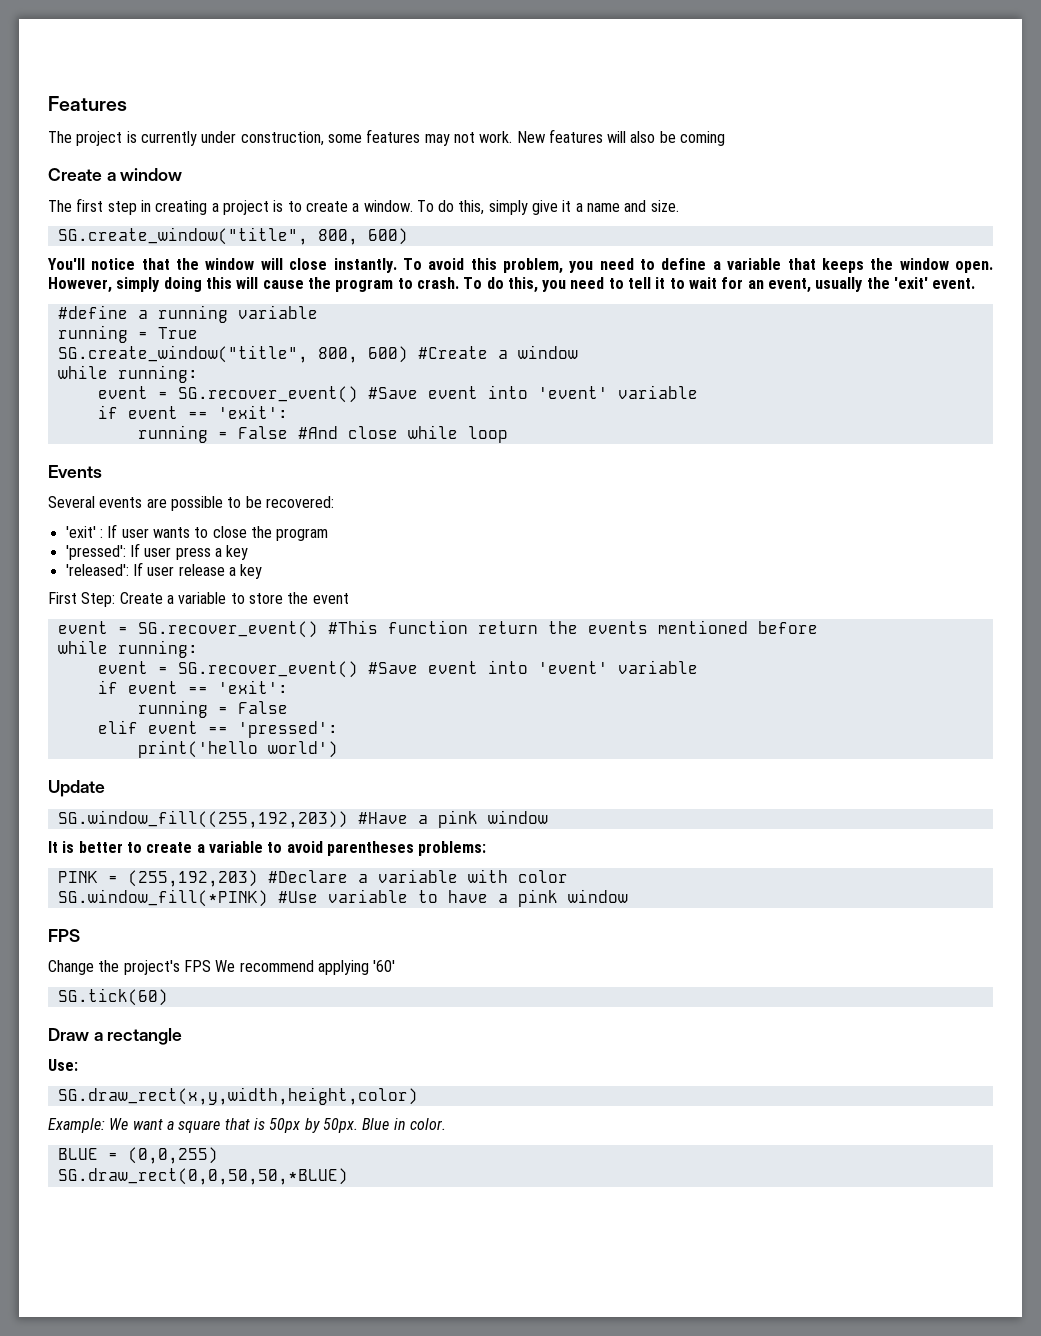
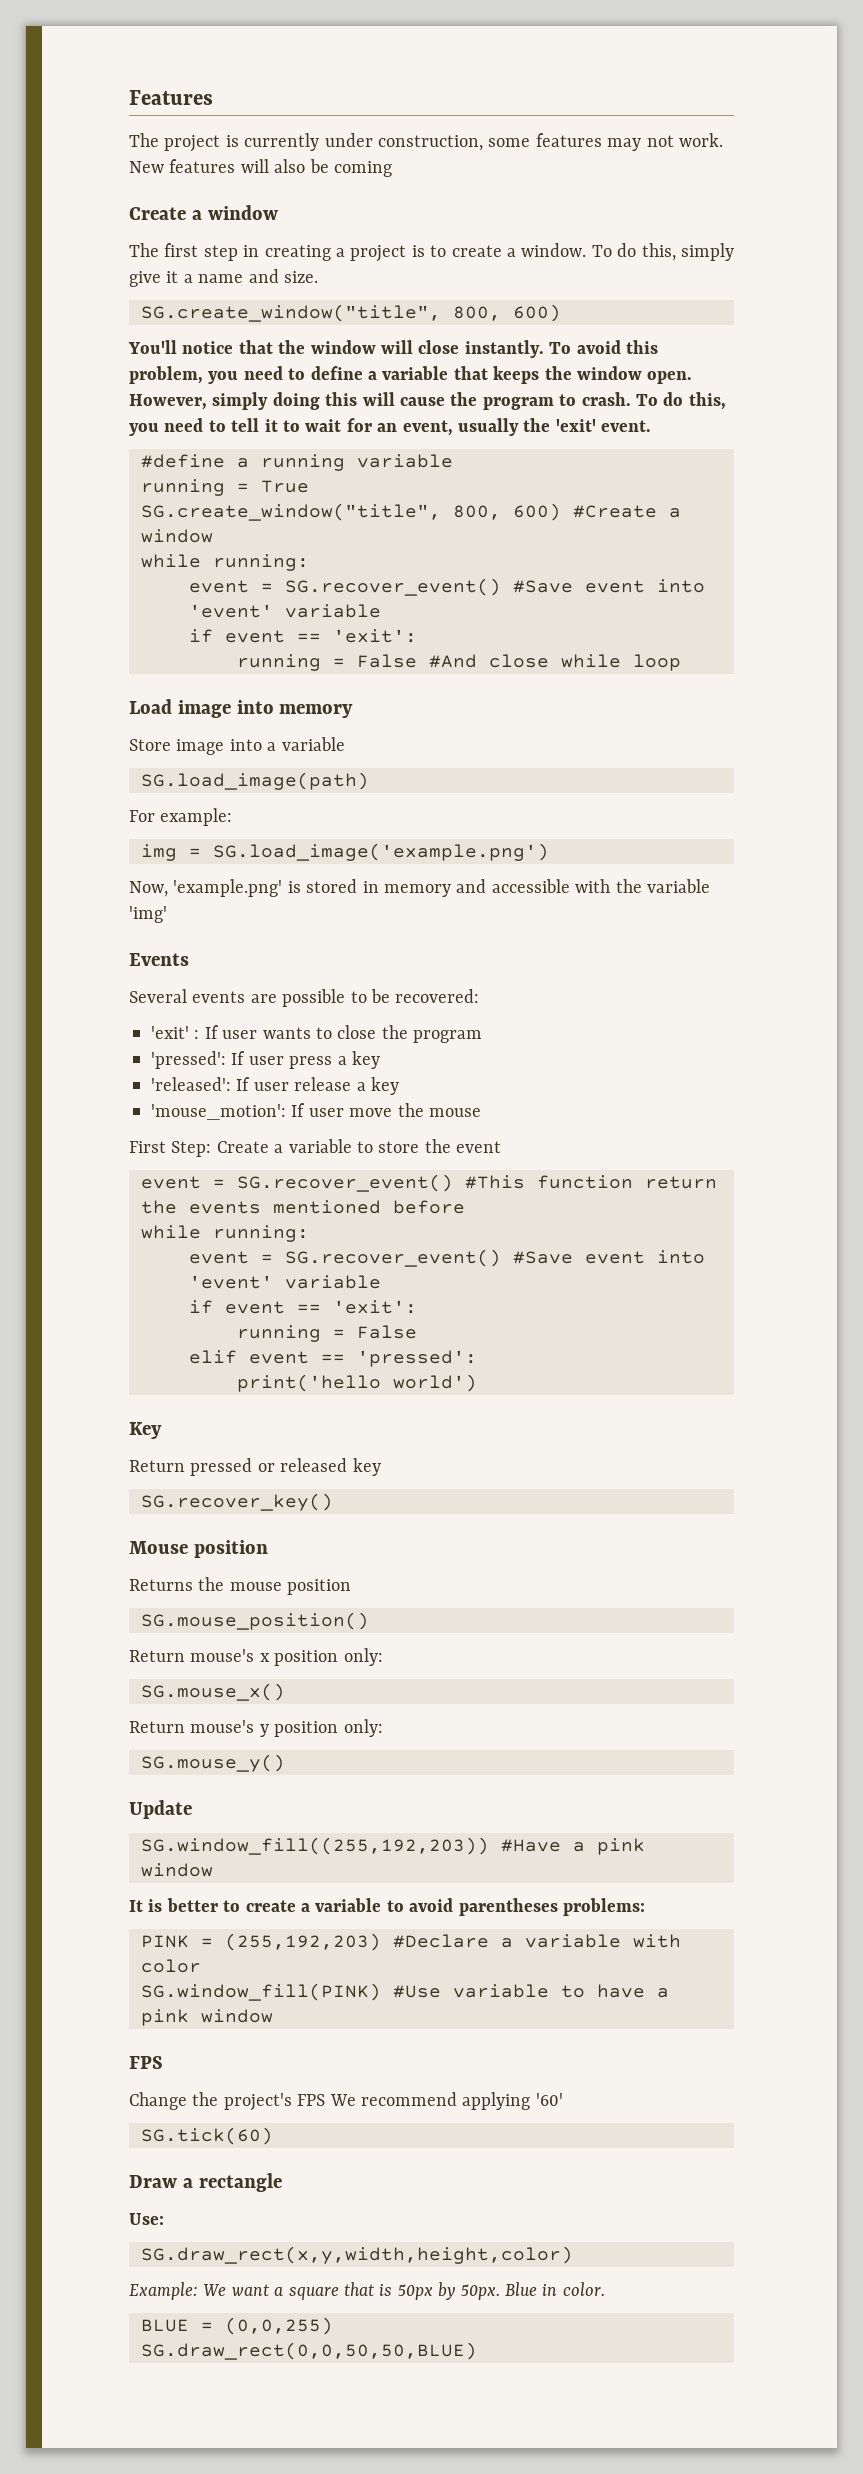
+ Load image into memory
+ Store image into a variable
+ SG.load_image(path)
+ For example:
+ img = SG.load_image('example.png')
+ Now, 'example.png' is stored in memory and accessible with the variable 'img'
+ 'mouse_motion': If user move the mouse
+ Key
+ Return pressed or released key
+ SG.recover_key()
+ Mouse position
+ Returns the mouse position
+ SG.mouse_position()
+ Return mouse's x position only:
+ SG.mouse_x()
+ Return mouse's y position only:
+ SG.mouse_y()
- SG.window_fill(*PINK) #Use variable to have a pink window
+ SG.window_fill(PINK) #Use variable to have a pink window
- SG.draw_rect(0,0,50,50,*BLUE)
+ SG.draw_rect(0,0,50,50,BLUE)

